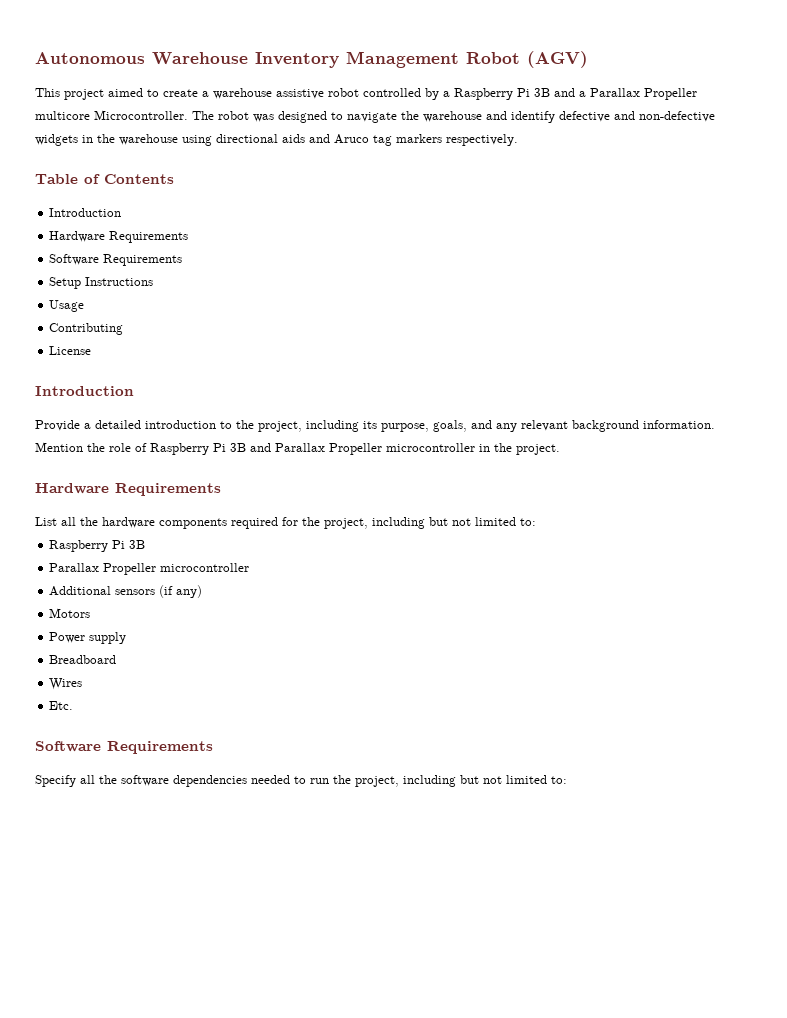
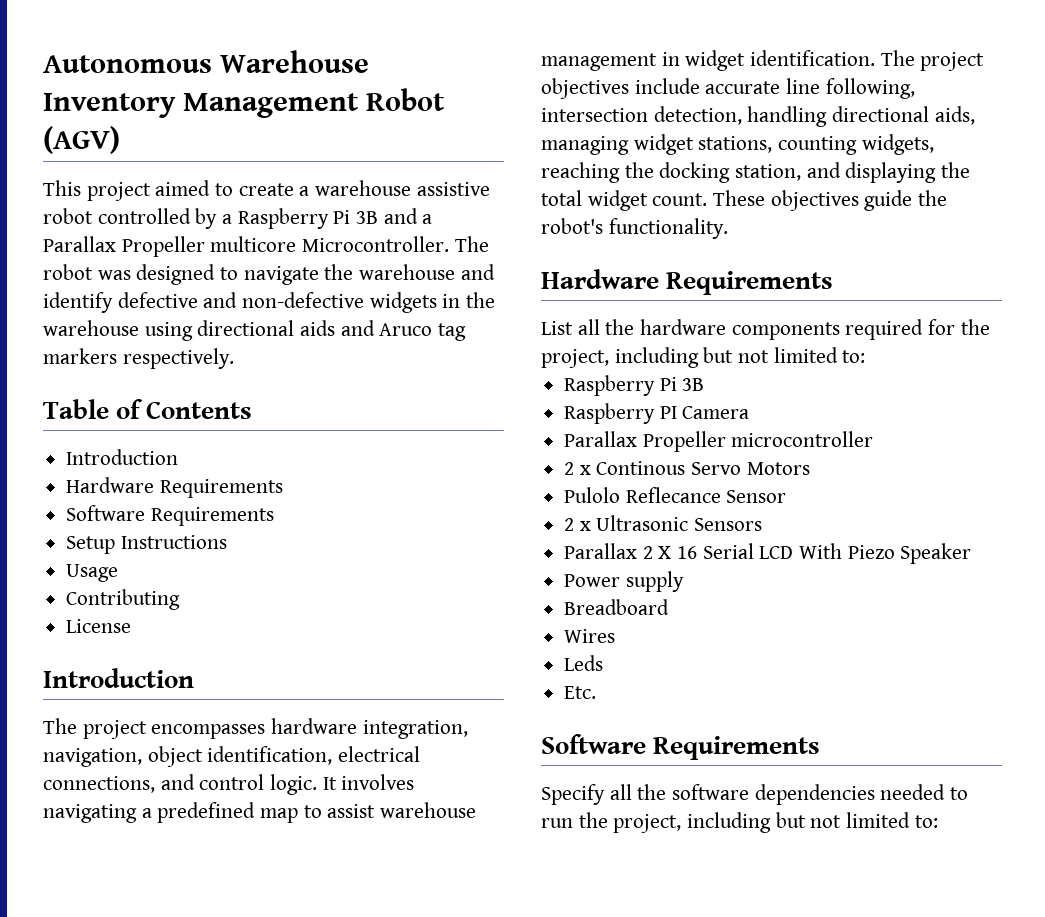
- Provide a detailed introduction to the project, including its purpose, goals, and any relevant background information. Mention the role of Raspberry Pi 3B and Parallax Propeller microcontroller in the project.
+ The project encompasses hardware integration, navigation, object identification, electrical connections, and control logic. It involves navigating a predefined map to assist warehouse management in widget identification. The project objectives include accurate line following, intersection detection, handling directional aids, managing widget stations, counting widgets, reaching the docking station, and displaying the total widget count. These objectives guide the robot's functionality.
+ Raspberry PI Camera
- Additional sensors (if any)
- Motors
+ 2 x Continous Servo Motors
+ Pulolo Reflecance Sensor
+ 2 x Ultrasonic Sensors
+ Parallax 2 X 16 Serial LCD With Piezo Speaker
+ Leds

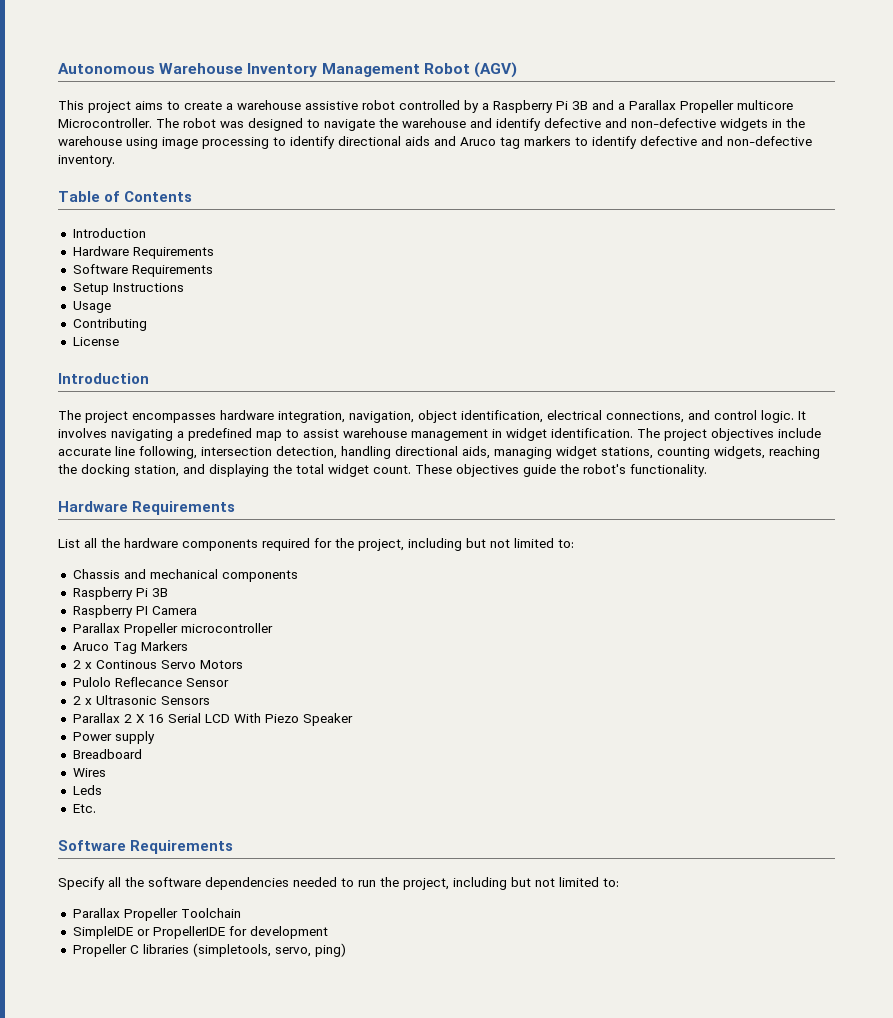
- This project aimed to create a warehouse assistive robot controlled by a Raspberry Pi 3B and a Parallax Propeller multicore Microcontroller.
+ This project aims to create a warehouse assistive robot controlled by a Raspberry Pi 3B and a Parallax Propeller multicore Microcontroller.
- The robot was designed to navigate the warehouse and identify defective and non-defective widgets in the warehouse using directional aids and Aruco tag markers respectively.
+ The robot was designed to navigate the warehouse and identify defective and non-defective widgets in the warehouse using image processing to identify directional aids and Aruco tag markers to identify defective and non-defective inventory.
+ Chassis and mechanical components
+ Aruco Tag Markers
+ Parallax Propeller Toolchain
+ SimpleIDE or PropellerIDE for development
+ Propeller C libraries (simpletools, servo, ping)

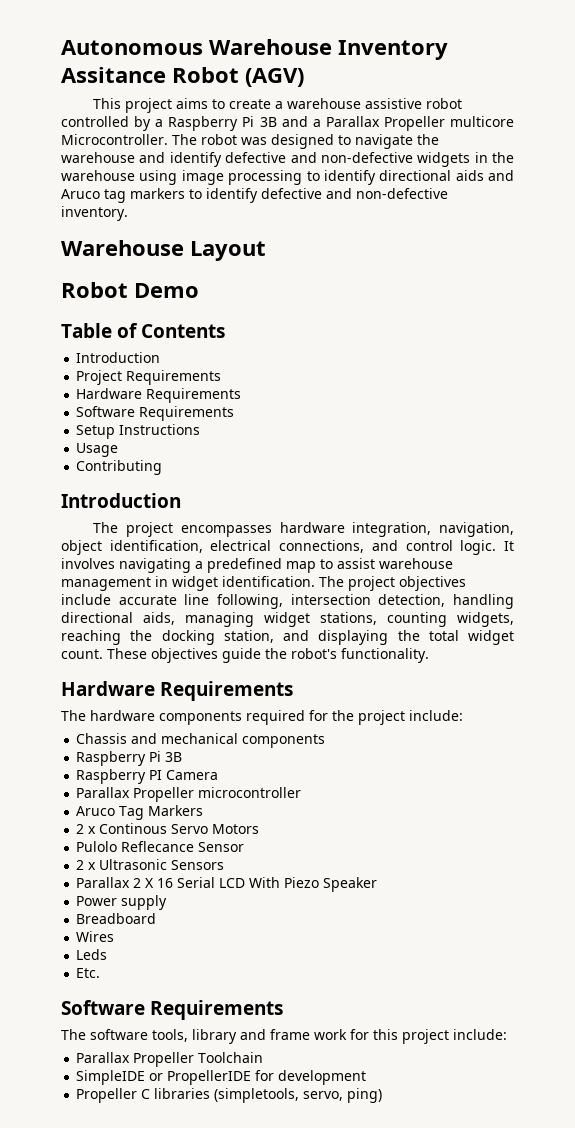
- Autonomous Warehouse Inventory Management Robot (AGV)
+ Autonomous Warehouse Inventory Assitance Robot (AGV)
+ Warehouse Layout
+ Robot Demo
+ Project Requirements
- License
- List all the hardware components required for the project, including but not limited to:
+ The hardware components required for the project include:
- Specify all the software dependencies needed to run the project, including but not limited to:
+ The software tools, library and frame work for this project include:

